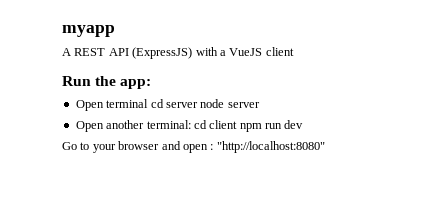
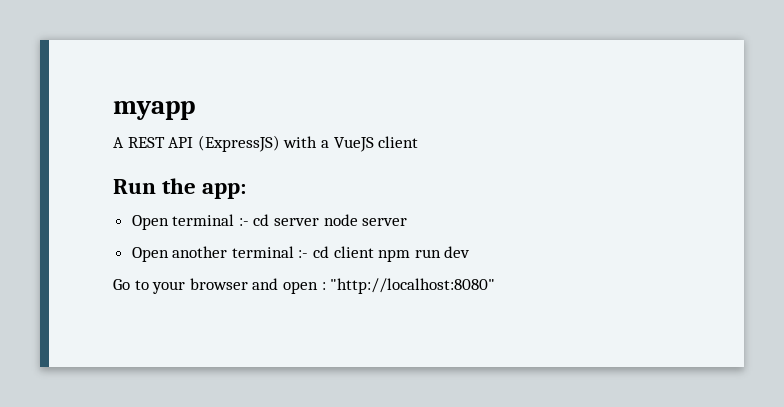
- Open terminal cd server node server
+ Open terminal :- cd server node server
- Open another terminal: cd client npm run dev
+ Open another terminal :- cd client npm run dev

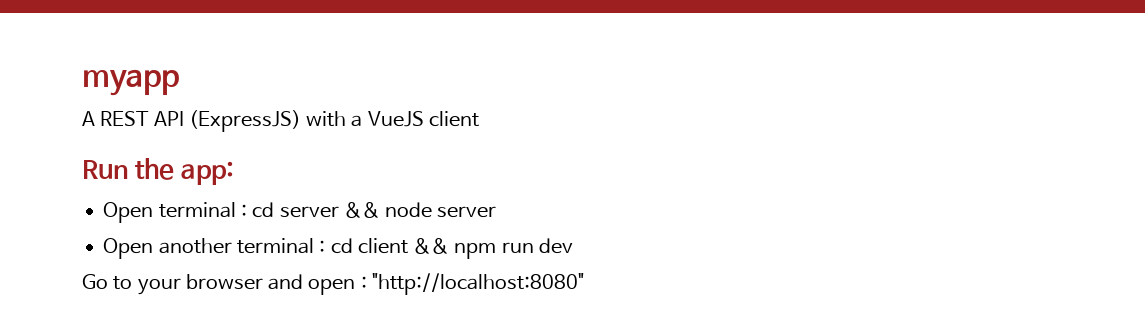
- Open terminal :- cd server node server
+ Open terminal : cd server && node server
- Open another terminal :- cd client npm run dev
+ Open another terminal : cd client && npm run dev

